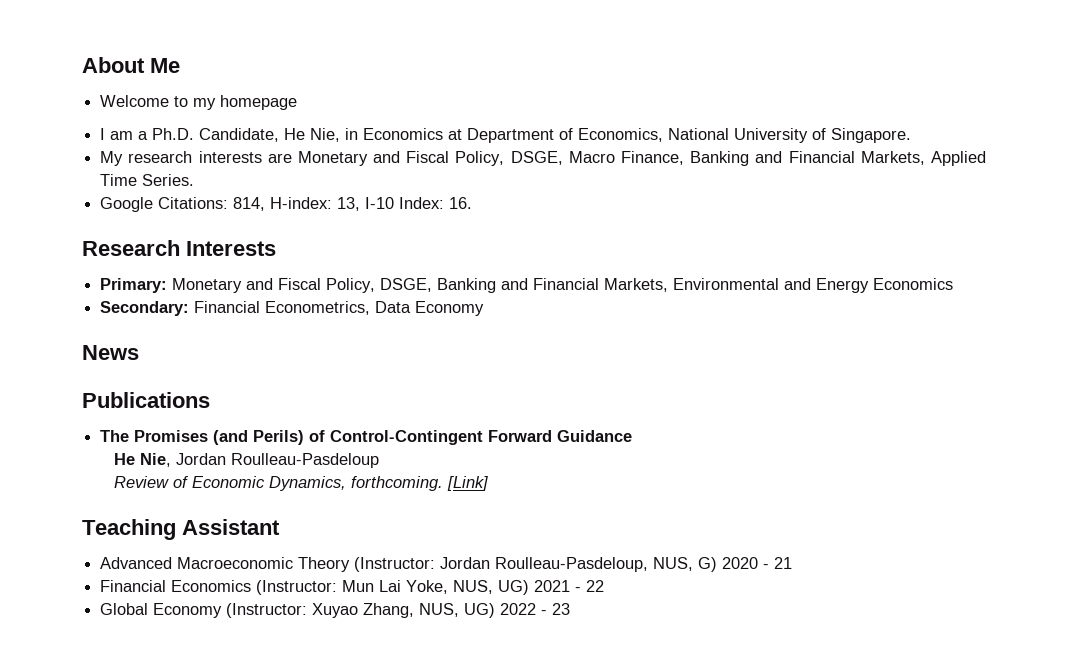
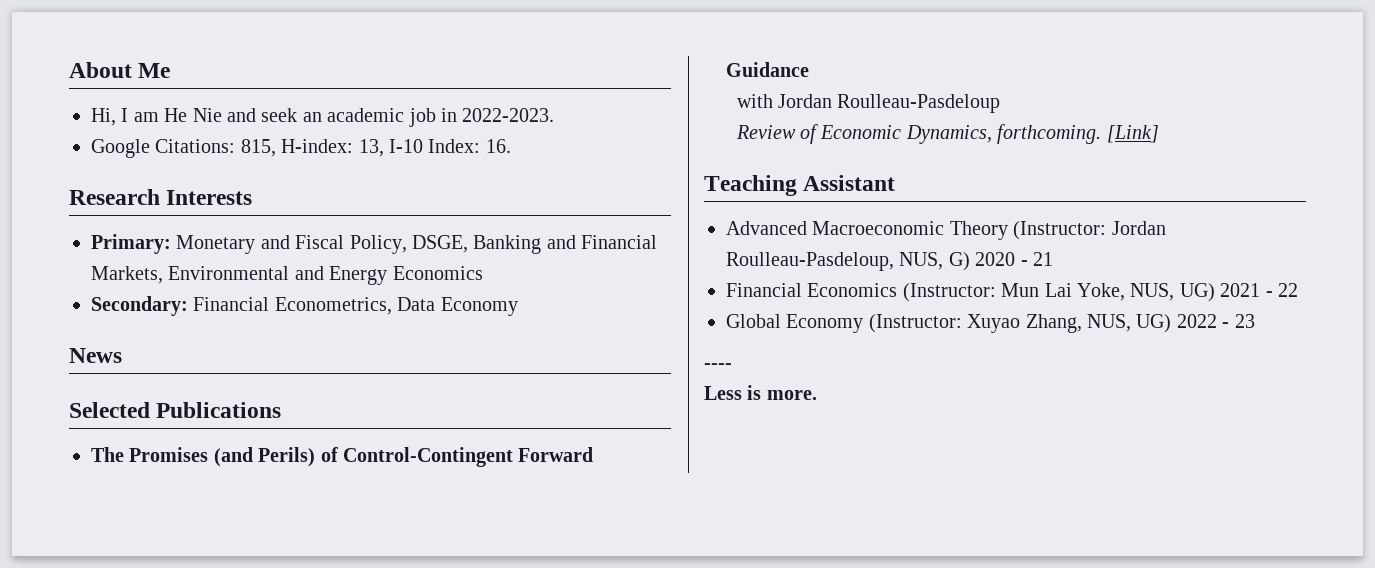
- Welcome to my homepage
- I am a Ph.D. Candidate, He Nie, in Economics at Department of Economics, National University of Singapore.
- My research interests are Monetary and Fiscal Policy, DSGE, Macro Finance, Banking and Financial Markets, Applied Time Series.
+ Hi, I am He Nie and seek an academic job in 2022-2023.
- Google Citations: 814, H-index: 13, I-10 Index: 16.
+ Google Citations: 815, H-index: 13, I-10 Index: 16.
- Publications
+ Selected Publications
- He Nie, Jordan Roulleau-Pasdeloup
+ with Jordan Roulleau-Pasdeloup
+ ----
+ Less is more.

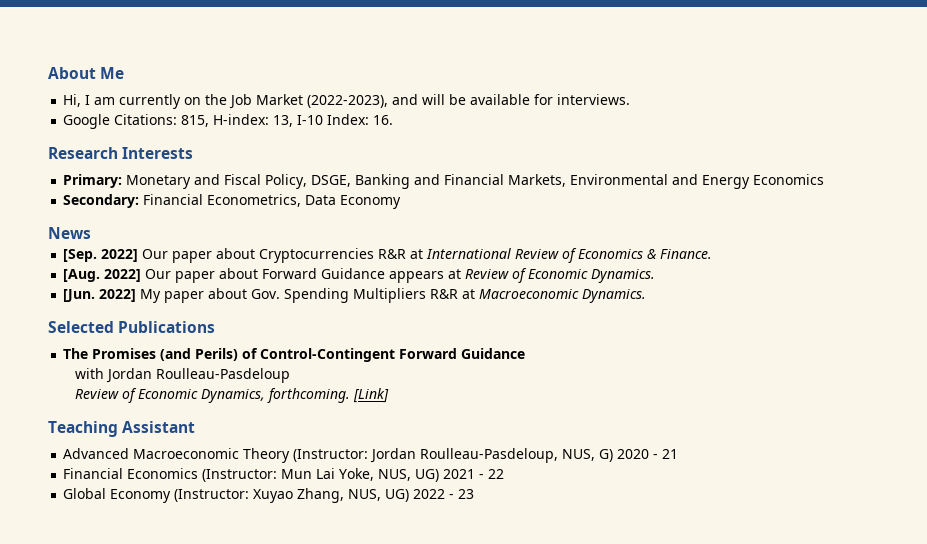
- Hi, I am He Nie and seek an academic job in 2022-2023.
+ Hi, I am currently on the Job Market (2022-2023), and will be available for interviews.
+ [Sep. 2022] Our paper about Cryptocurrencies R&R at International Review of Economics & Finance.
+ [Aug. 2022] Our paper about Forward Guidance appears at Review of Economic Dynamics.
+ [Jun. 2022] My paper about Gov. Spending Multipliers R&R at Macroeconomic Dynamics.
- ----
- Less is more.

